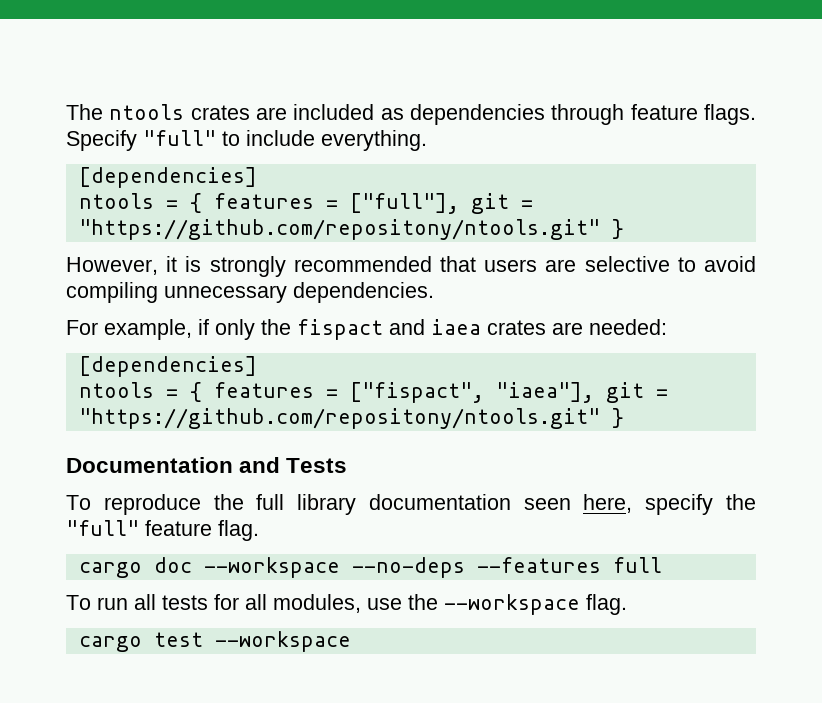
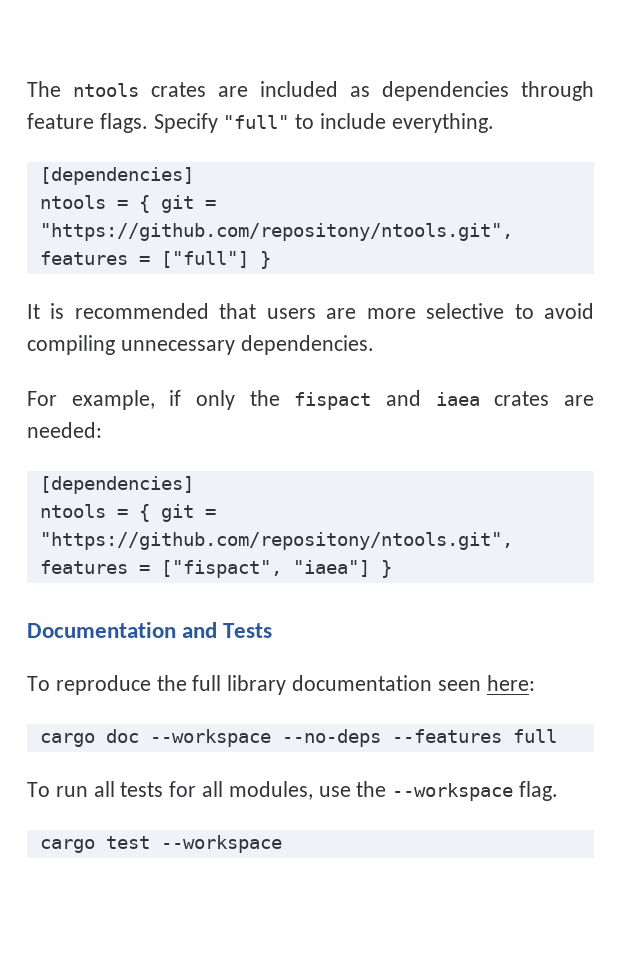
- ntools = { features = ["full"], git = "https://github.com/repositony/ntools.git" }
- However, it is strongly recommended that users are selective to avoid compiling unnecessary dependencies.
+ ntools = { git = "https://github.com/repositony/ntools.git", features = ["full"] }
+ It is recommended that users are more selective to avoid compiling unnecessary dependencies.
- ntools = { features = ["fispact", "iaea"], git = "https://github.com/repositony/ntools.git" }
+ ntools = { git = "https://github.com/repositony/ntools.git", features = ["fispact", "iaea"] }
- To reproduce the full library documentation seen here, specify the "full" feature flag.
+ To reproduce the full library documentation seen here:

